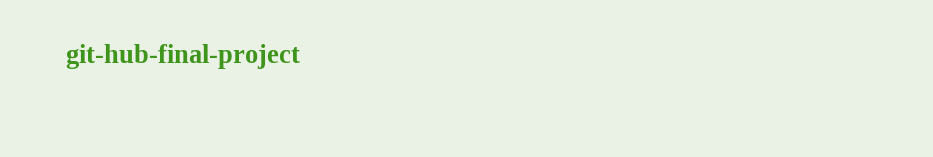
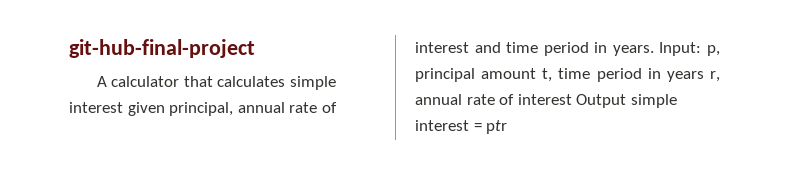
+ A calculator that calculates simple interest given principal, annual rate of interest and time period in years. Input: p, principal amount t, time period in years r, annual rate of interest Output simple interest = ptr

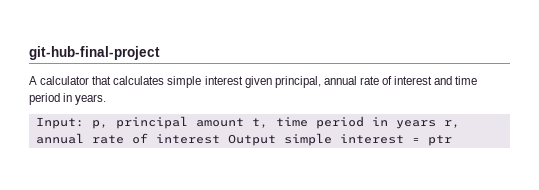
- A calculator that calculates simple interest given principal, annual rate of interest and time period in years. Input: p, principal amount t, time period in years r, annual rate of interest Output simple interest = ptr
+ A calculator that calculates simple interest given principal, annual rate of interest and time period in years.
+ Input: p, principal amount t, time period in years r, annual rate of interest Output simple interest = ptr

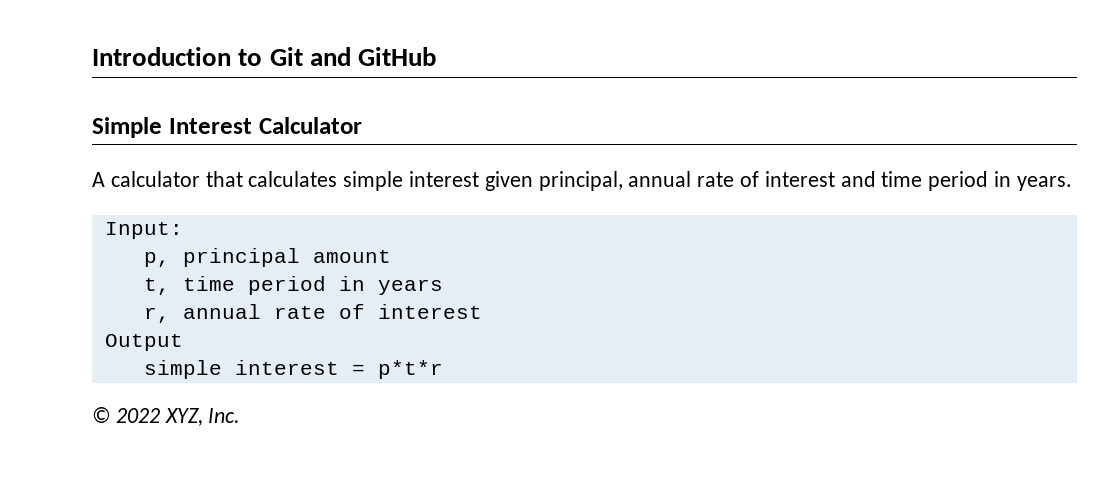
- git-hub-final-project
+ Introduction to Git and GitHub
+ Simple Interest Calculator
- Input: p, principal amount t, time period in years r, annual rate of interest Output simple interest = ptr
+ Input:
+ p, principal amount
+ t, time period in years
+ r, annual rate of interest
+ Output
+ simple interest = p*t*r
+ © 2022 XYZ, Inc.

